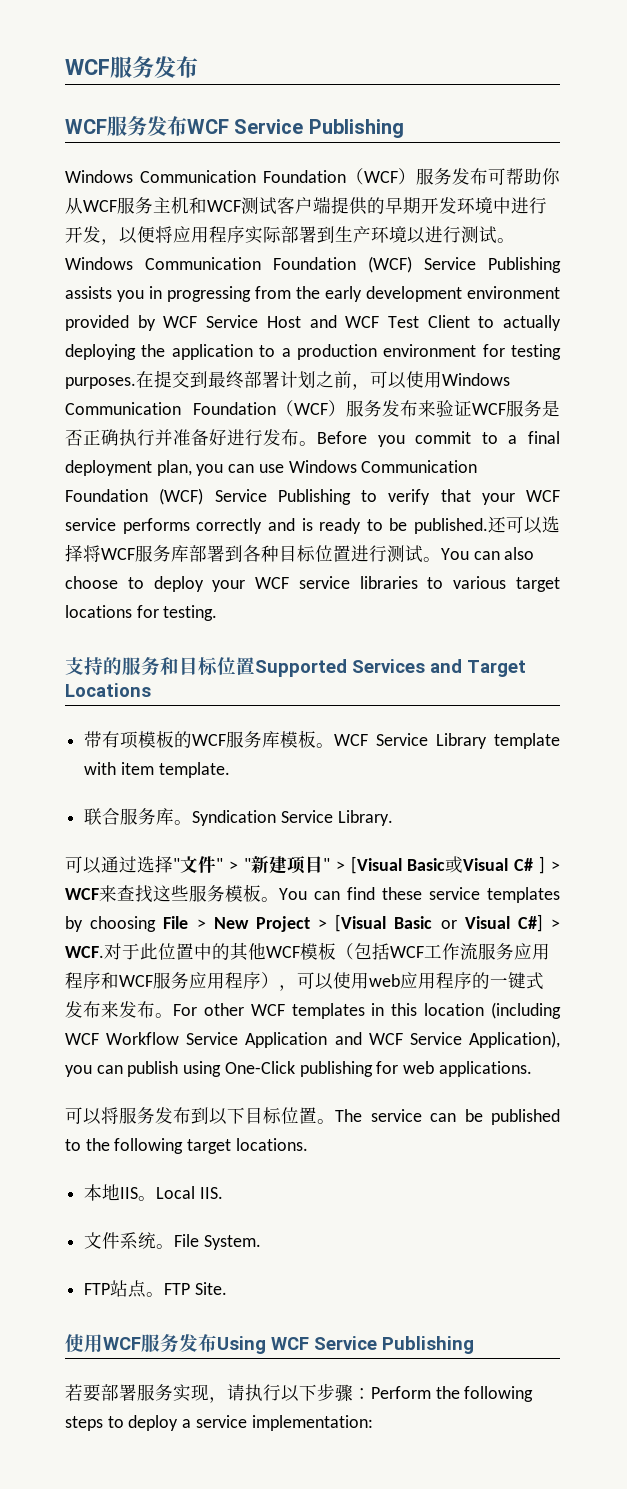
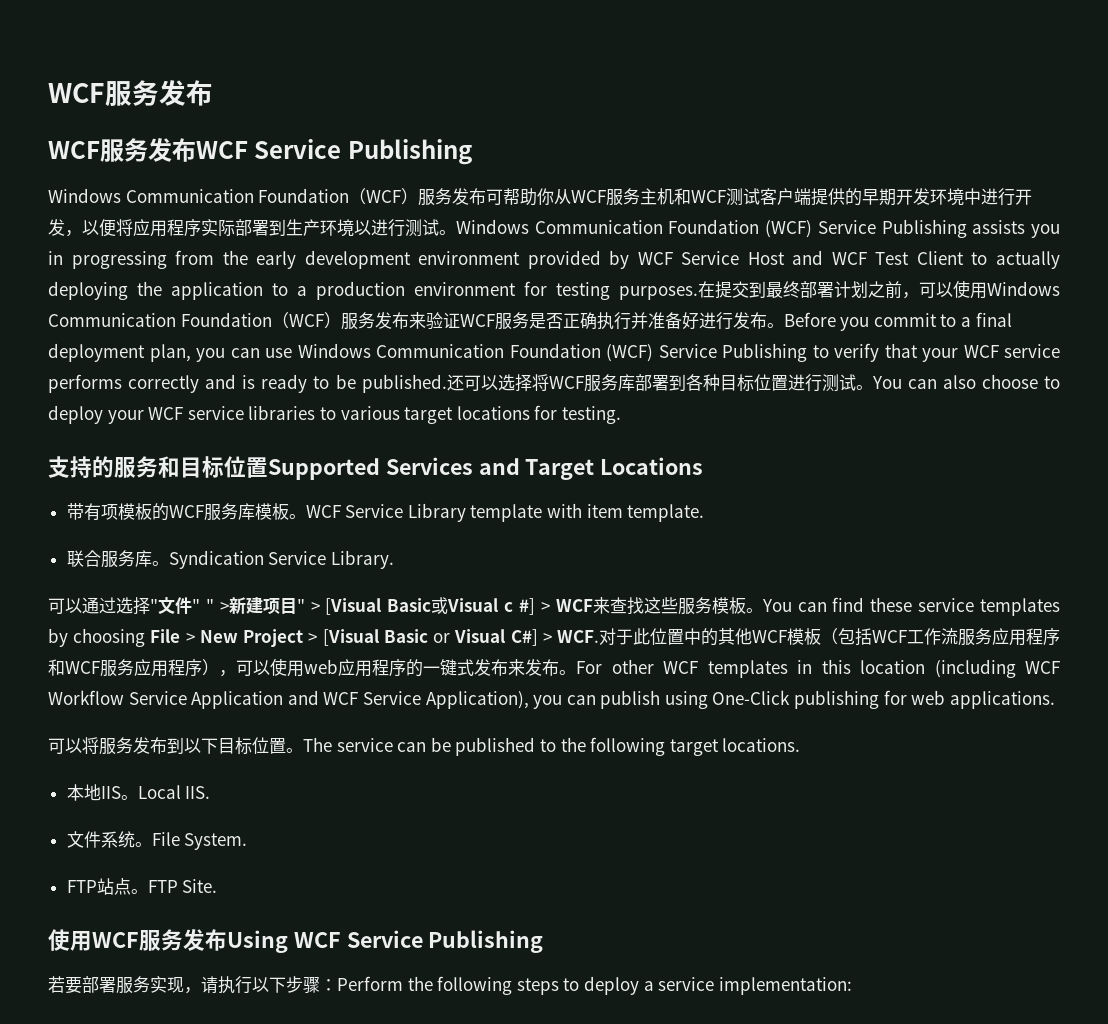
- 可以通过选择"文件" > "新建项目" > [Visual Basic或Visual C# ] > WCF来查找这些服务模板。
+ 可以通过选择"文件" " >新建项目" > [Visual Basic或Visual c #] > WCF来查找这些服务模板。

